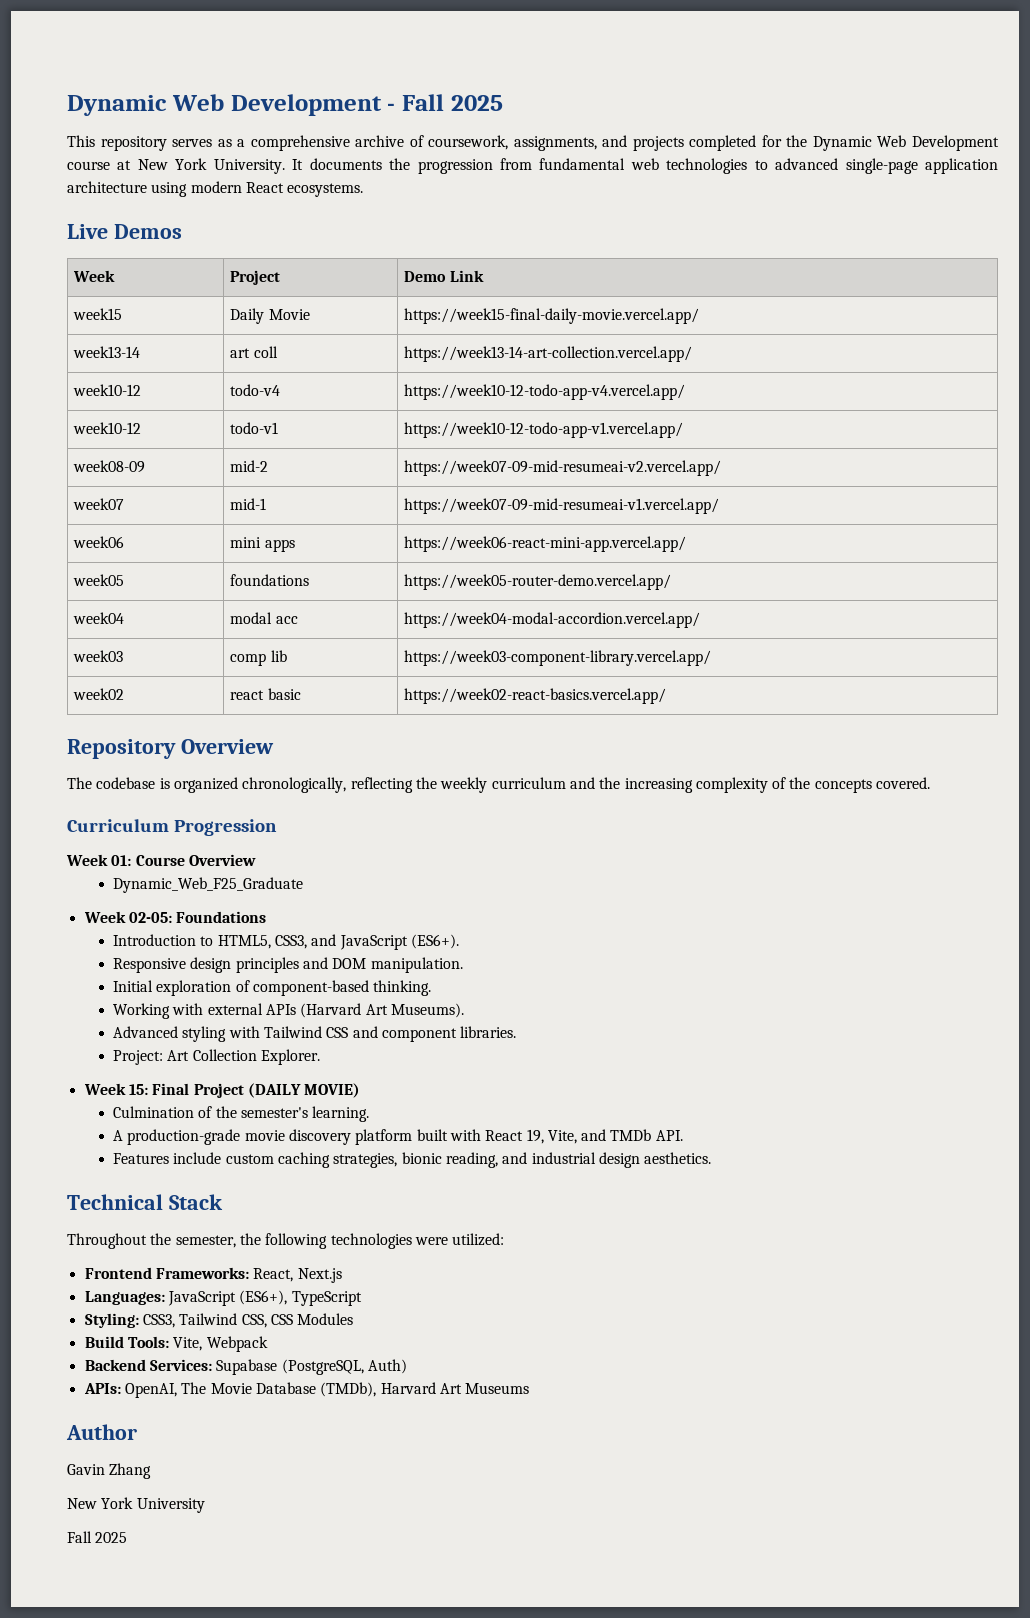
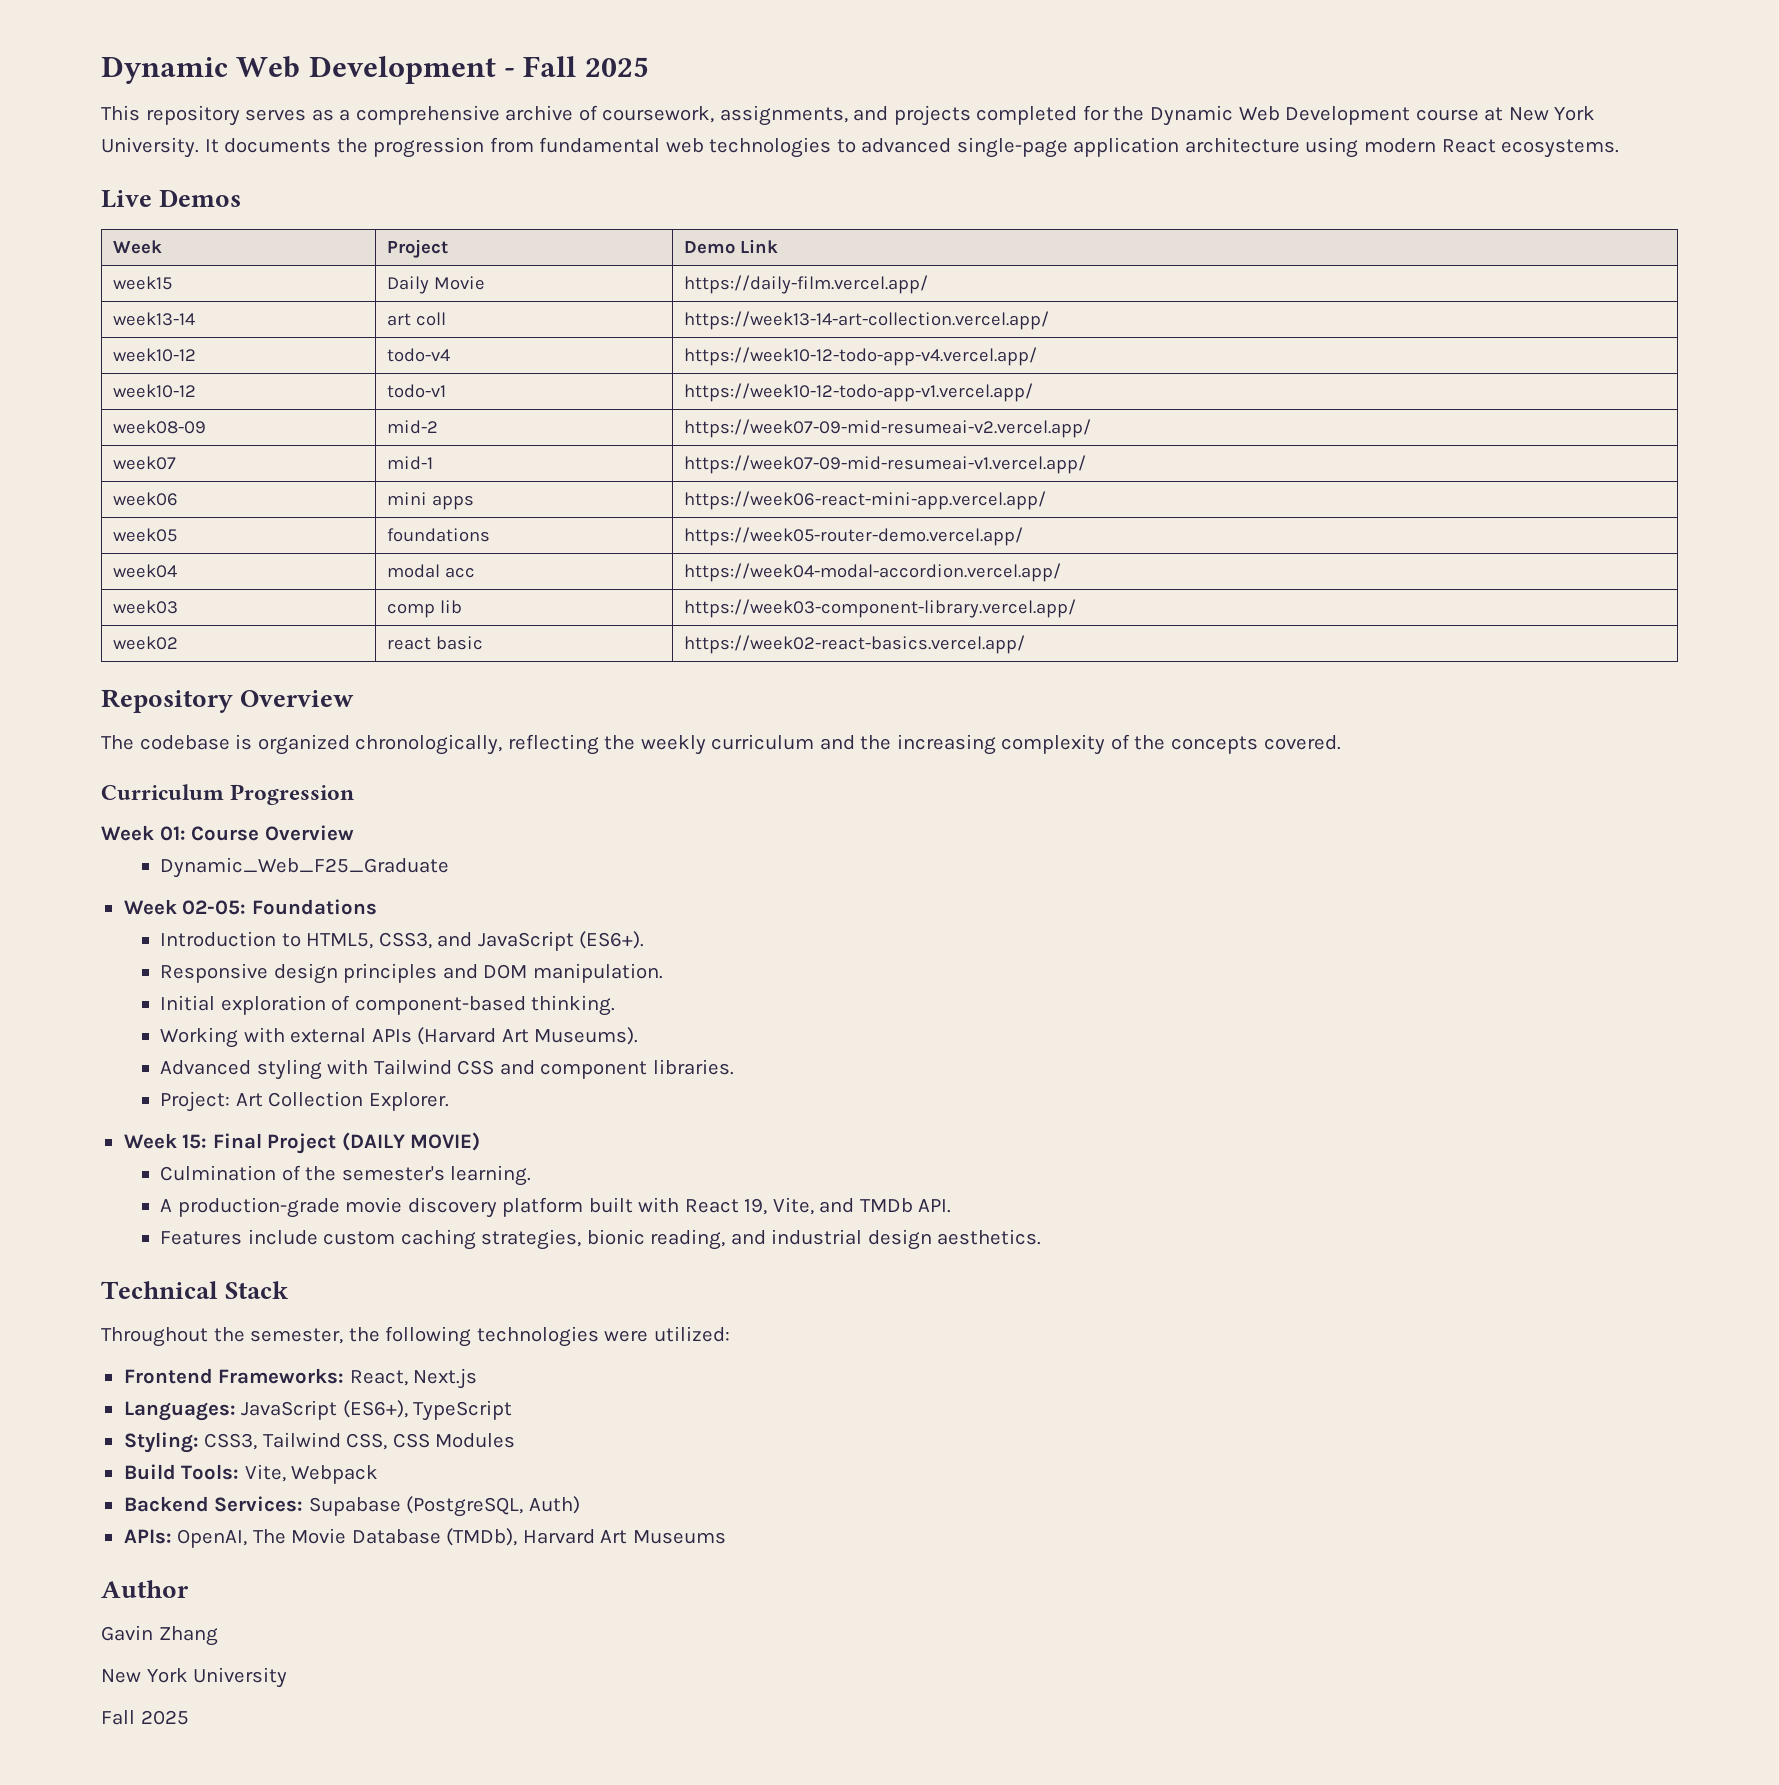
- week15 | Daily Movie | https://week15-final-daily-movie.vercel.app/
+ week15 | Daily Movie | https://daily-film.vercel.app/

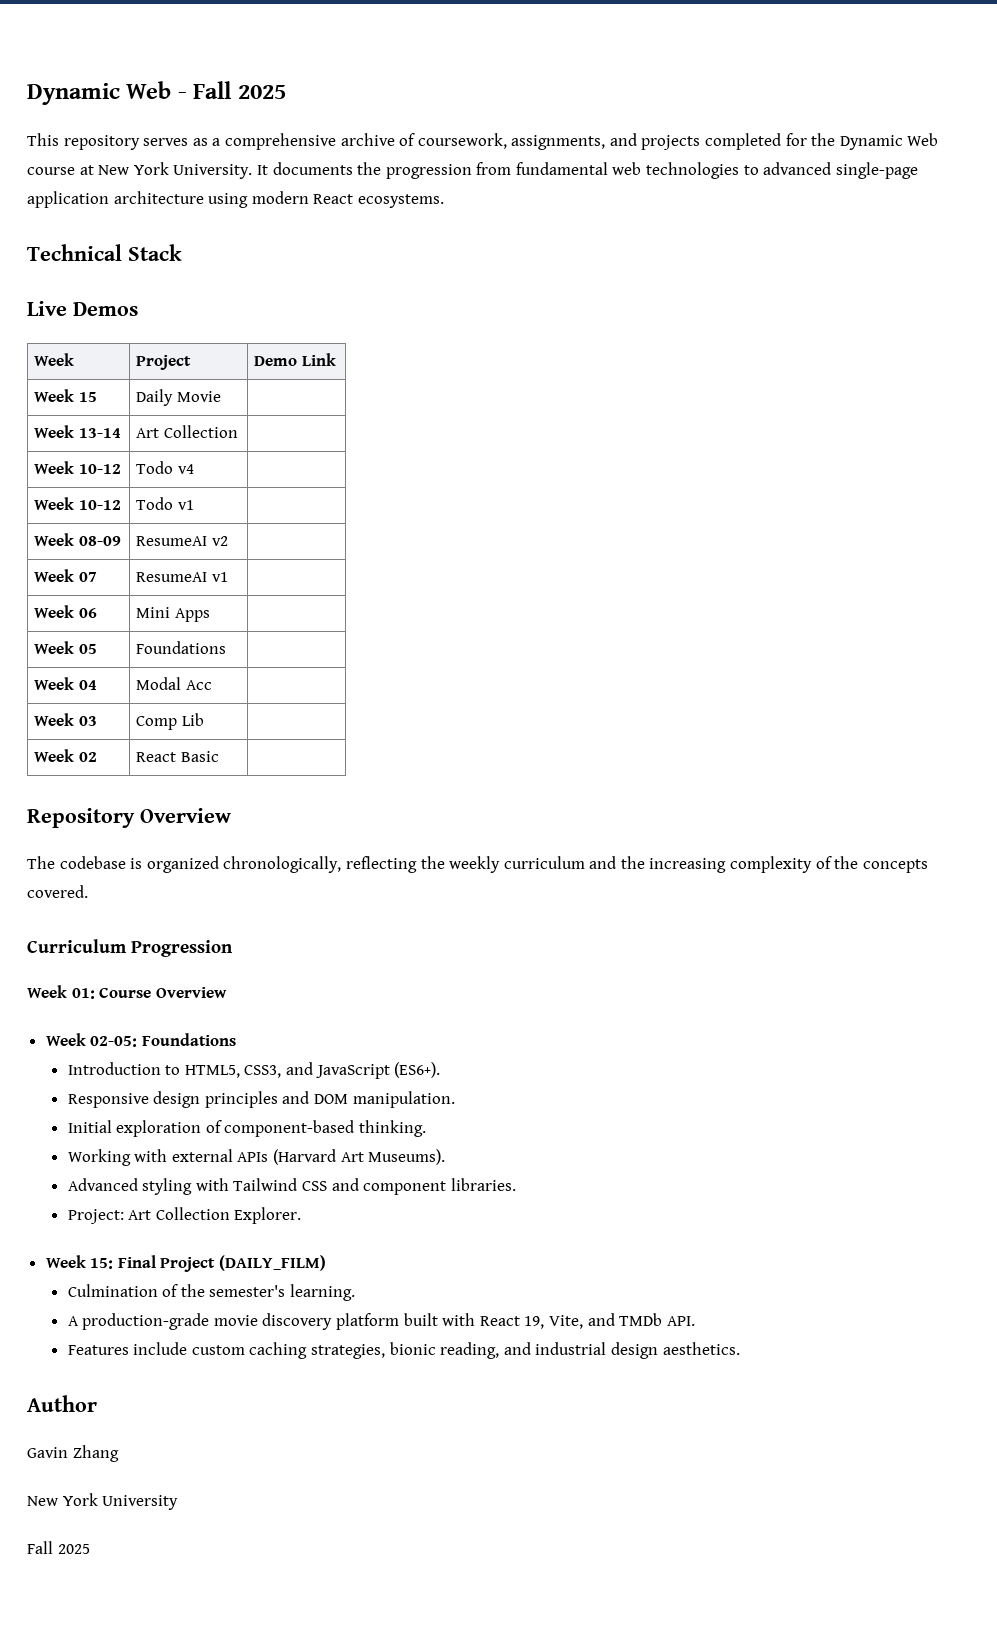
- Dynamic Web Development - Fall 2025
+ Dynamic Web - Fall 2025
- This repository serves as a comprehensive archive of coursework, assignments, and projects completed for the Dynamic Web Development course at New York University.
+ This repository serves as a comprehensive archive of coursework, assignments, and projects completed for the Dynamic Web course at New York University.
+ Technical Stack
- week15 | Daily Movie | https://daily-film.vercel.app/
- week13-14 | art coll | https://week13-14-art-collection.vercel.app/
- week10-12 | todo-v4 | https://week10-12-todo-app-v4.vercel.app/
- week10-12 | todo-v1 | https://week10-12-todo-app-v1.vercel.app/
- week08-09 | mid-2 | https://week07-09-mid-resumeai-v2.vercel.app/
- week07 | mid-1 | https://week07-09-mid-resumeai-v1.vercel.app/
- week06 | mini apps | https://week06-react-mini-app.vercel.app/
- week05 | foundations | https://week05-router-demo.vercel.app/
- week04 | modal acc | https://week04-modal-accordion.vercel.app/
- week03 | comp lib | https://week03-component-library.vercel.app/
- week02 | react basic | https://week02-react-basics.vercel.app/
+ Week 15 | Daily Movie |
+ Week 13-14 | Art Collection |
+ Week 10-12 | Todo v4 |
+ Week 10-12 | Todo v1 |
+ Week 08-09 | ResumeAI v2 |
+ Week 07 | ResumeAI v1 |
+ Week 06 | Mini Apps |
+ Week 05 | Foundations |
+ Week 04 | Modal Acc |
+ Week 03 | Comp Lib |
+ Week 02 | React Basic |
- Dynamic_Web_F25_Graduate
- Week 15: Final Project (DAILY MOVIE)
+ Week 15: Final Project (DAILY_FILM)
- Technical Stack
- Throughout the semester, the following technologies were utilized:
- Frontend Frameworks: React, Next.js
- Languages: JavaScript (ES6+), TypeScript
- Styling: CSS3, Tailwind CSS, CSS Modules
- Build Tools: Vite, Webpack
- Backend Services: Supabase (PostgreSQL, Auth)
- APIs: OpenAI, The Movie Database (TMDb), Harvard Art Museums

